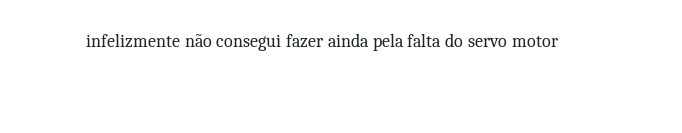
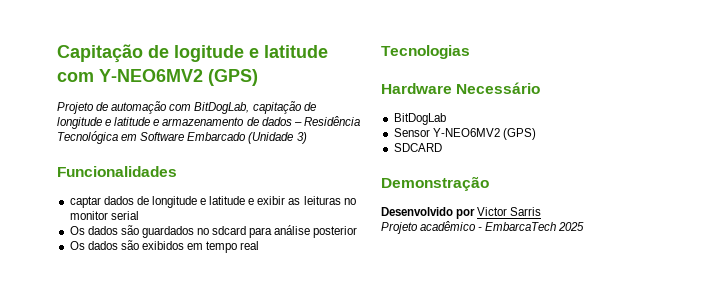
- infelizmente não consegui fazer ainda pela falta do servo motor
+ Capitação de logitude e latitude com Y-NEO6MV2 (GPS)
+ Projeto de automação com BitDogLab, capitação de longitude e latitude e armazenamento de dados – Residência Tecnológica em Software Embarcado (Unidade 3)
+ Funcionalidades
+ captar dados de longitude e latitude e exibir as leituras no monitor serial
+ Os dados são guardados no sdcard para análise posterior
+ Os dados são exibidos em tempo real
+ Tecnologias
+ Hardware Necessário
+ BitDogLab
+ Sensor Y-NEO6MV2 (GPS)
+ SDCARD
+ Demonstração
+ Desenvolvido por Victor Sarris
+ Projeto acadêmico - EmbarcaTech 2025

